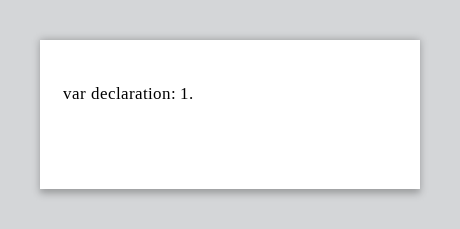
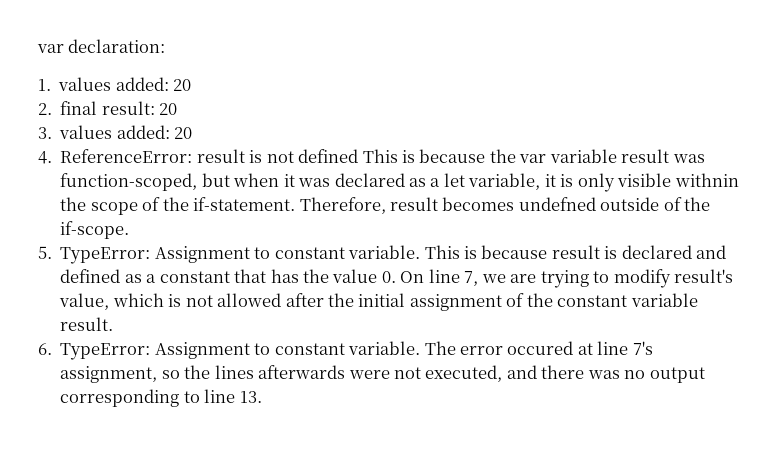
- var declaration: 1.
+ var declaration:
+ 1. values added: 20
+ 2. final result: 20
+ 3. values added: 20
+ 4. ReferenceError: result is not defined This is because the var variable result was function-scoped, but when it was declared as a let variable, it is only visible withnin the scope of the if-statement. Therefore, result becomes undefned outside of the if-scope.
+ 5. TypeError: Assignment to constant variable. This is because result is declared and defined as a constant that has the value 0. On line 7, we are trying to modify result's value, which is not allowed after the initial assignment of the constant variable result.
+ 6. TypeError: Assignment to constant variable. The error occured at line 7's assignment, so the lines afterwards were not executed, and there was no output corresponding to line 13.

